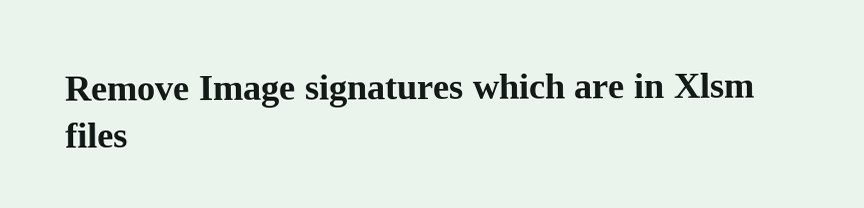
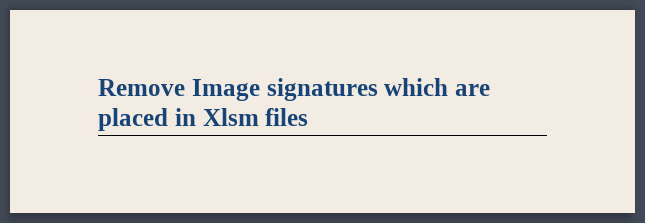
- Remove Image signatures which are in Xlsm files
+ Remove Image signatures which are placed in Xlsm files

